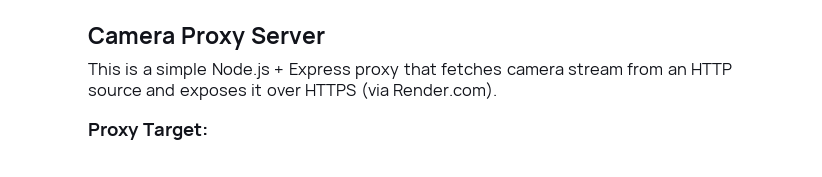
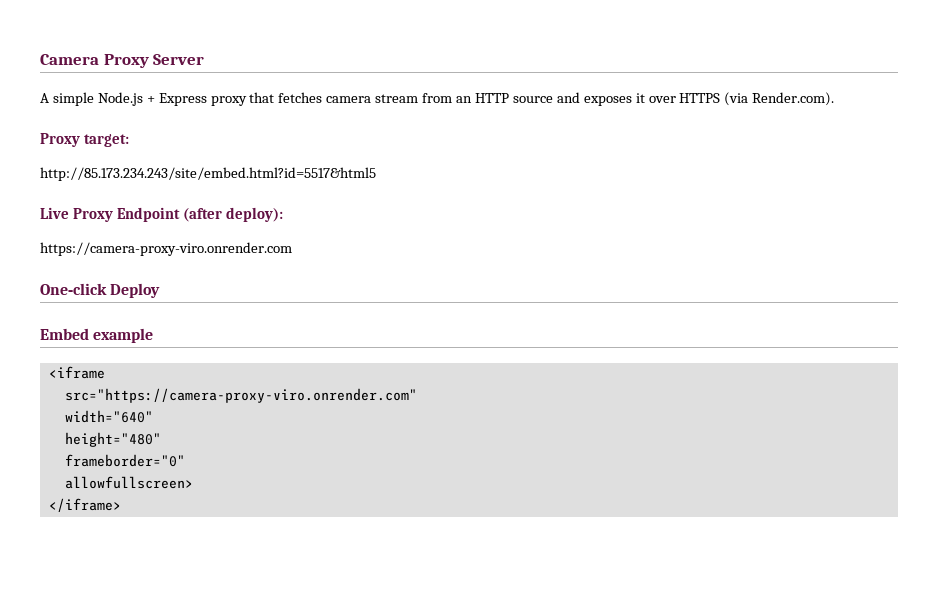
- This is a simple Node.js + Express proxy that fetches camera stream from an HTTP source and exposes it over HTTPS (via Render.com).
+ A simple Node.js + Express proxy that fetches camera stream from an HTTP source and exposes it over HTTPS (via Render.com).
- Proxy Target:
+ Proxy target:
+ http://85.173.234.243/site/embed.html?id=5517&html5
+ Live Proxy Endpoint (after deploy):
+ https://camera-proxy-viro.onrender.com
+ One‑click Deploy
+ Embed example
+ <iframe
+ src="https://camera-proxy-viro.onrender.com"
+ width="640"
+ height="480"
+ frameborder="0"
+ allowfullscreen>
+ </iframe>

